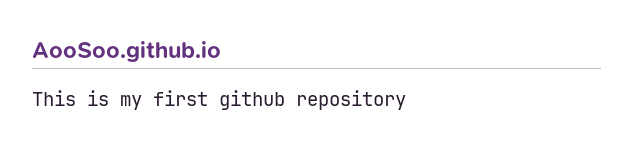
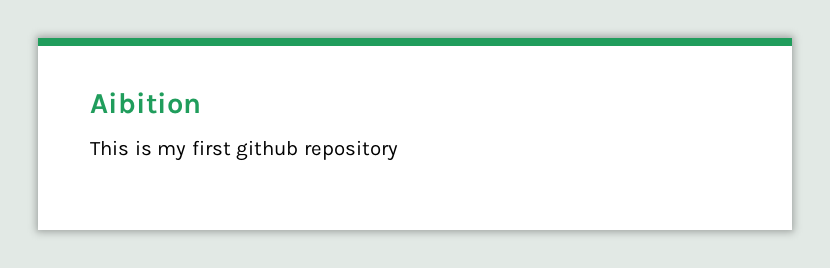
- AooSoo.github.io
+ Aibition

